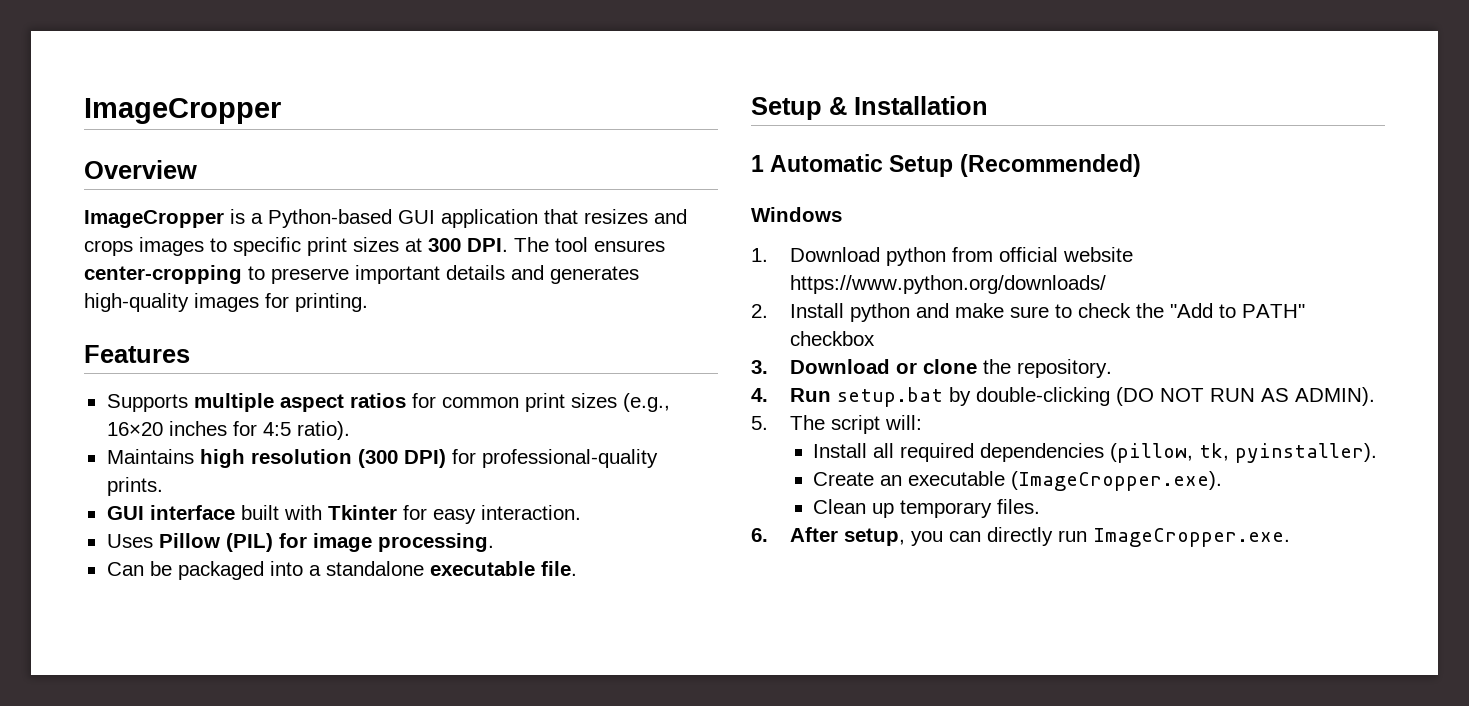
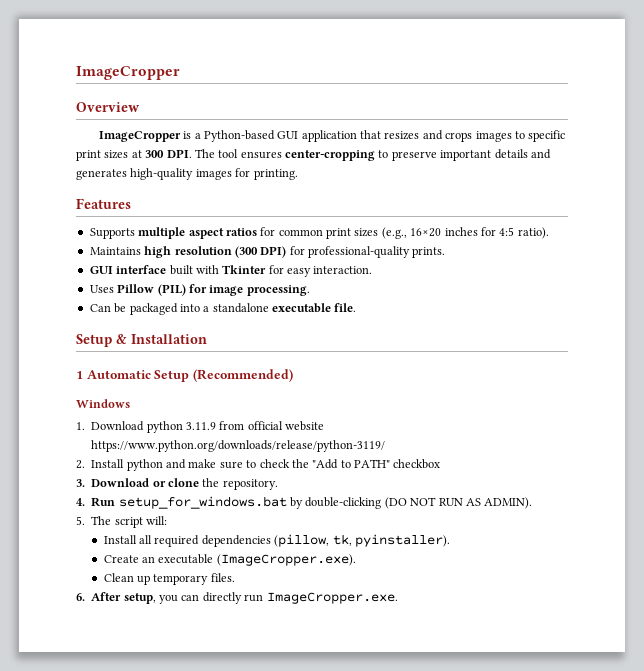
- 1. Download python from official website https://www.python.org/downloads/
+ 1. Download python 3.11.9 from official website https://www.python.org/downloads/release/python-3119/
- 4. Run setup.bat by double-clicking (DO NOT RUN AS ADMIN).
+ 4. Run setup_for_windows.bat by double-clicking (DO NOT RUN AS ADMIN).

